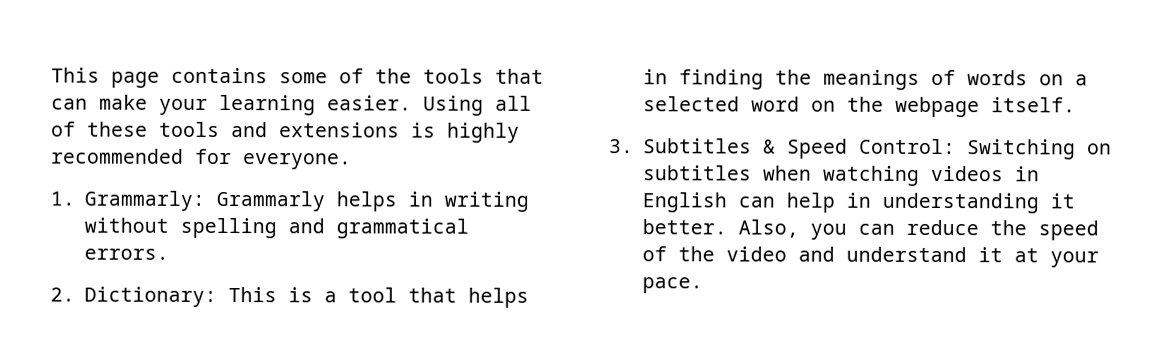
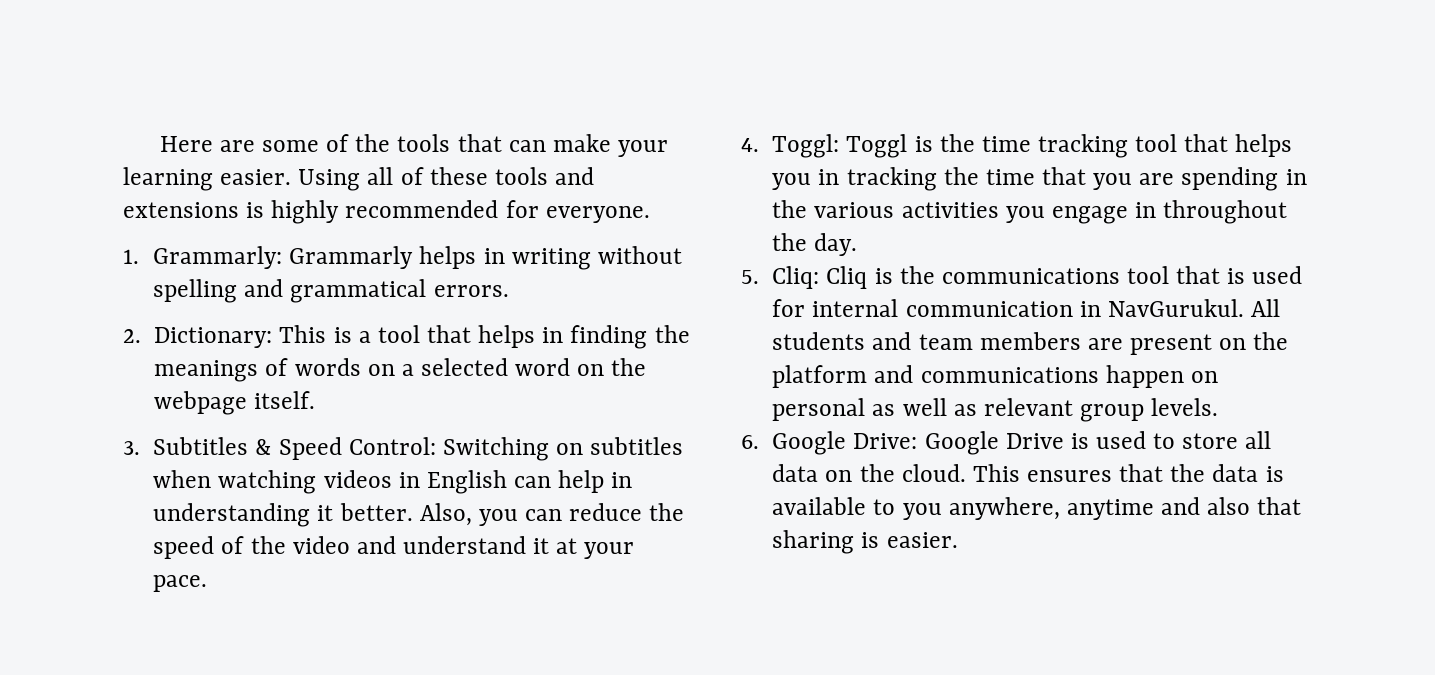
- This page contains some of the tools that can make your learning easier.
+ Here are some of the tools that can make your learning easier.
+ 4. Toggl: Toggl is the time tracking tool that helps you in tracking the time that you are spending in the various activities you engage in throughout the day.
+ 5. Cliq: Cliq is the communications tool that is used for internal communication in NavGurukul. All students and team members are present on the platform and communications happen on personal as well as relevant group levels.
+ 6. Google Drive: Google Drive is used to store all data on the cloud. This ensures that the data is available to you anywhere, anytime and also that sharing is easier.

